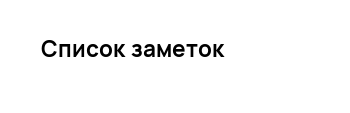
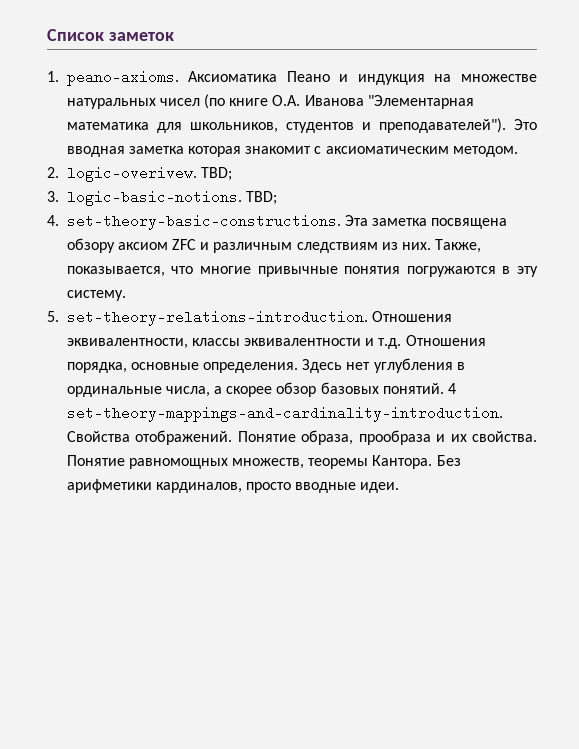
+ 1. peano-axioms. Аксиоматика Пеано и индукция на множестве натуральных чисел (по книге О.А. Иванова "Элементарная математика для школьников, студентов и преподавателей"). Это вводная заметка которая знакомит с аксиоматическим методом.
+ 2. logic-overivew. TBD;
+ 3. logic-basic-notions. TBD;
+ 4. set-theory-basic-constructions. Эта заметка посвящена обзору аксиом ZFC и различным следствиям из них. Также, показывается, что многие привычные понятия погружаются в эту систему.
+ 5. set-theory-relations-introduction. Отношения эквивалентности, классы эквивалентности и т.д. Отношения порядка, основные определения. Здесь нет углубления в ординальные числа, а скорее обзор базовых понятий. 4 set-theory-mappings-and-cardinality-introduction. Свойства отображений. Понятие образа, прообраза и их свойства. Понятие равномощных множеств, теоремы Кантора. Без арифметики кардиналов, просто вводные идеи.

